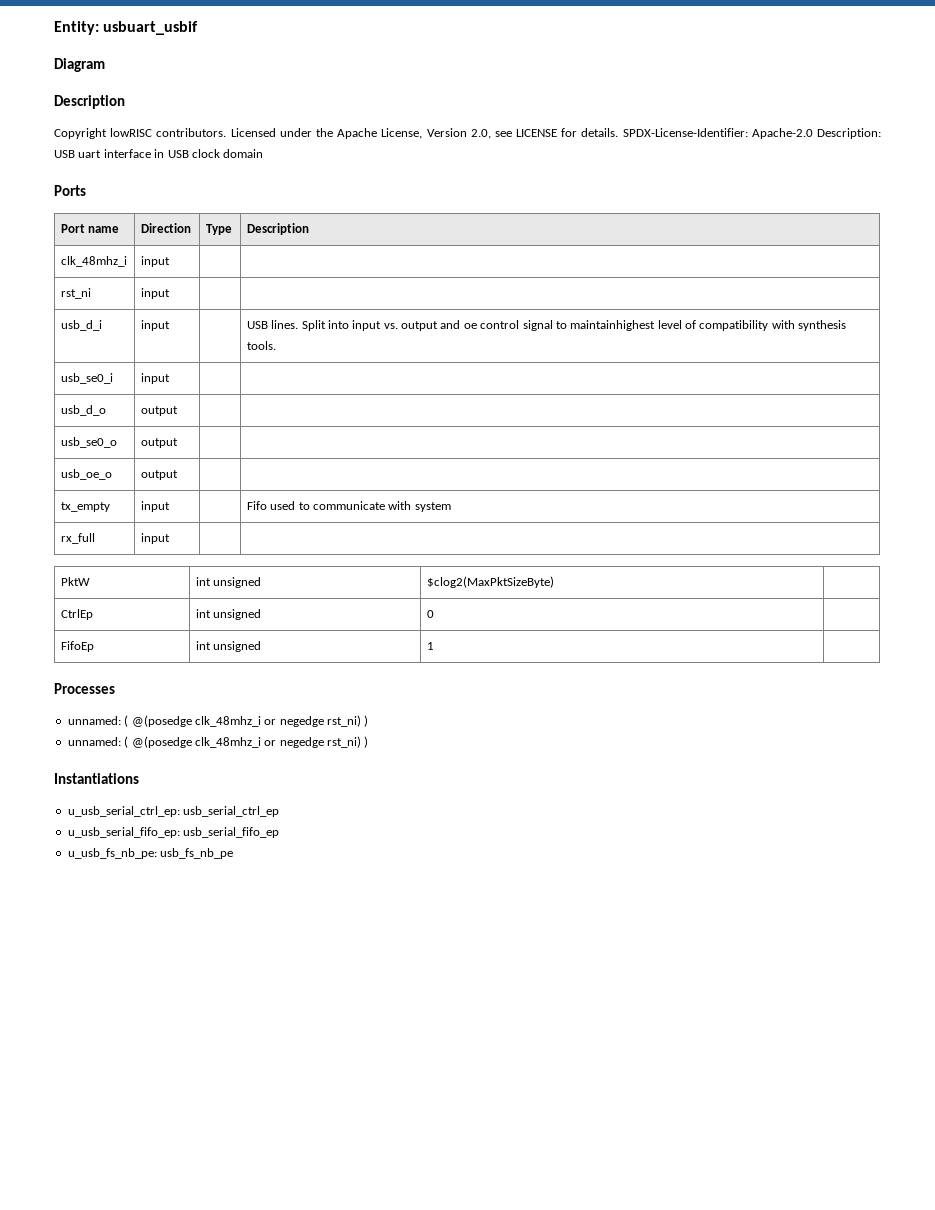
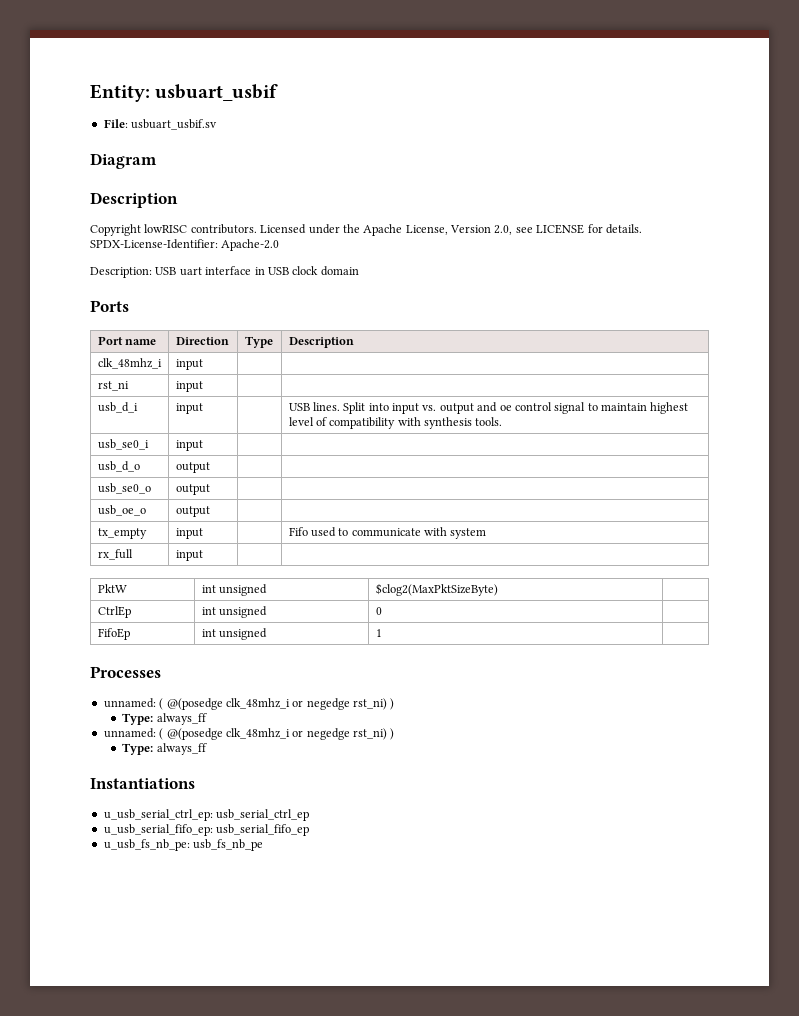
+ File: usbuart_usbif.sv
- SPDX-License-Identifier: Apache-2.0 Description: USB uart interface in USB clock domain
+ SPDX-License-Identifier: Apache-2.0
+ Description: USB uart interface in USB clock domain
- usb_d_i | input | | USB lines. Split into input vs. output and oe control signal to maintainhighest level of compatibility with synthesis tools.
+ usb_d_i | input | | USB lines. Split into input vs. output and oe control signal to maintain highest level of compatibility with synthesis tools.
  Processes
  unnamed: ( @(posedge clk_48mhz_i or negedge rst_ni) )
+ Type: always_ff
  unnamed: ( @(posedge clk_48mhz_i or negedge rst_ni) )
+ Type: always_ff

